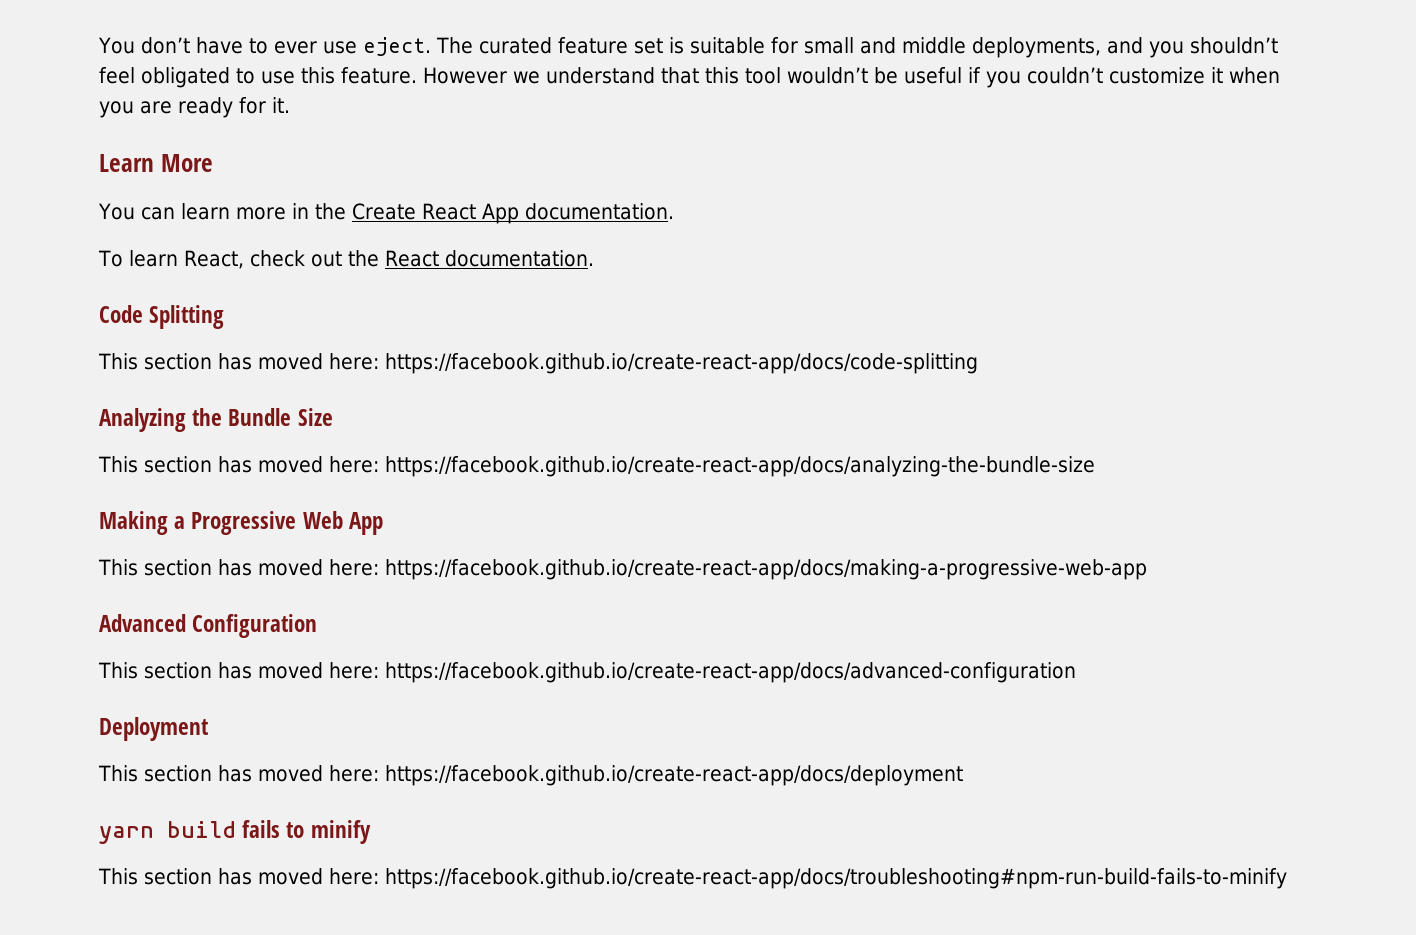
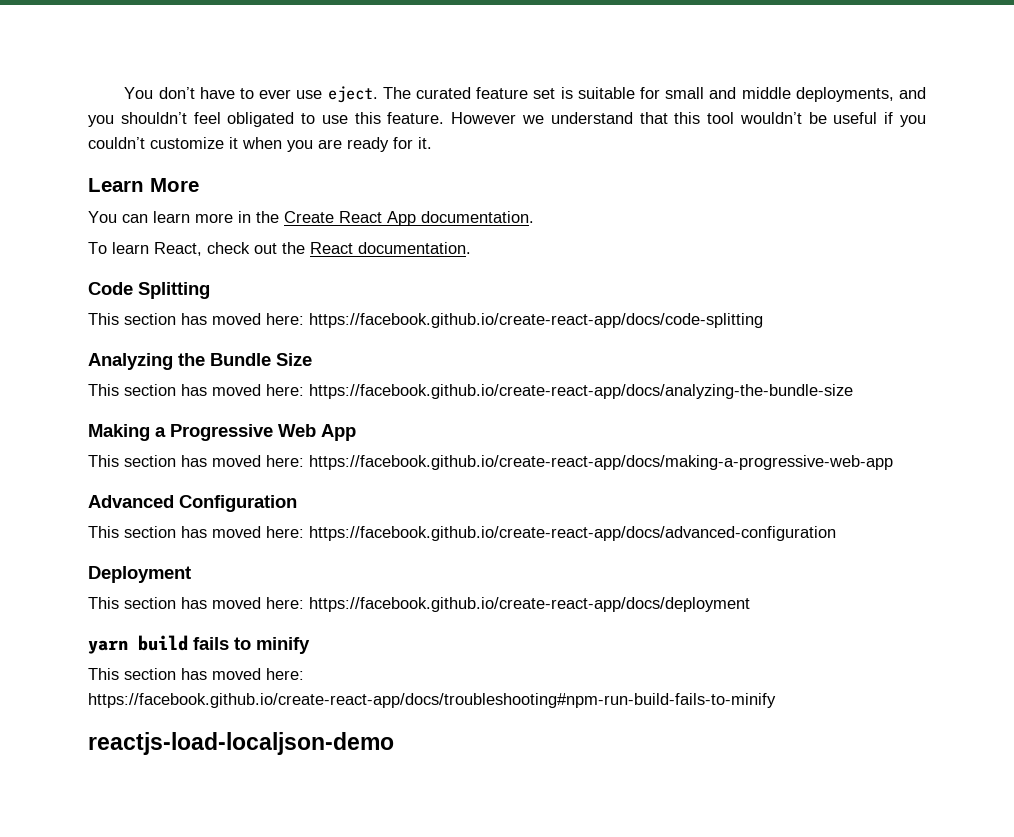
+ reactjs-load-localjson-demo

